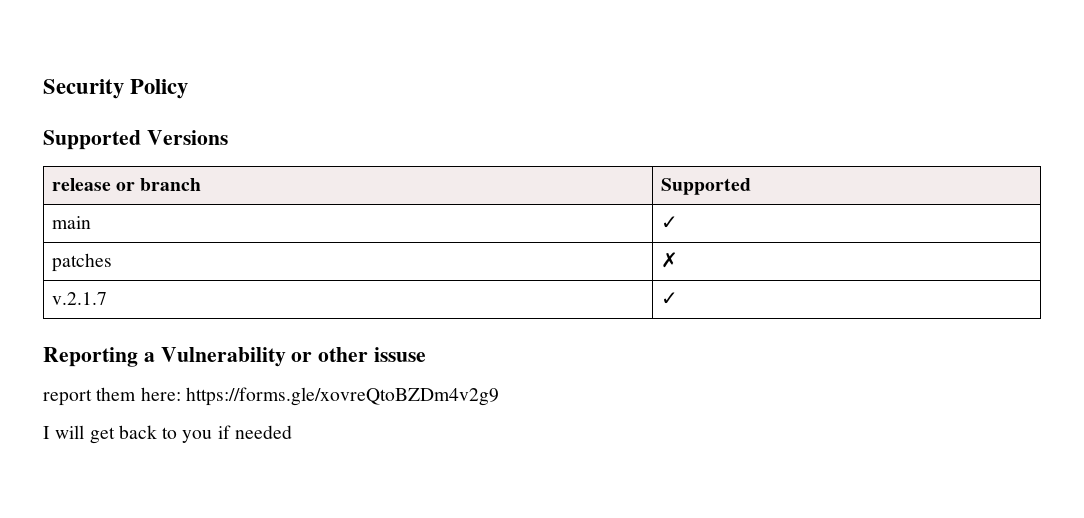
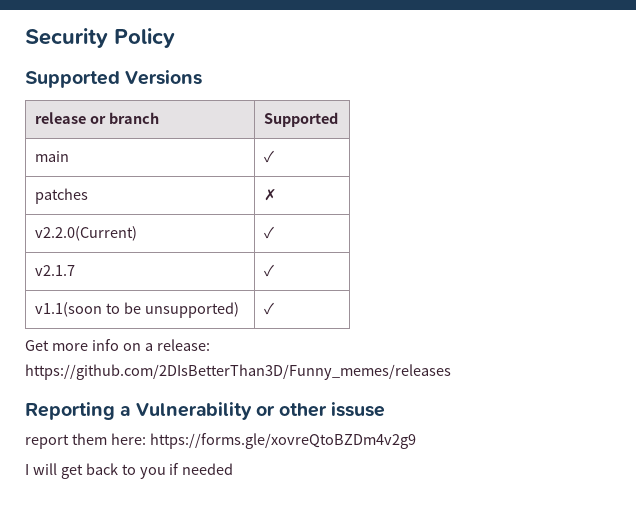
- v.2.1.7 | ✓
+ v2.2.0(Current) | ✓
+ v2.1.7 | ✓
+ v1.1(soon to be unsupported) | ✓
+ Get more info on a release: https://github.com/2DIsBetterThan3D/Funny_memes/releases

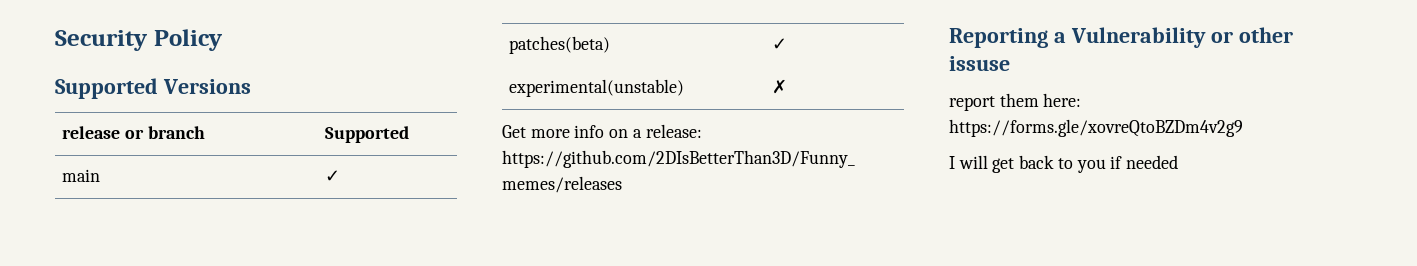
- patches | ✗
- v2.2.0(Current) | ✓
- v2.1.7 | ✓
- v1.1(soon to be unsupported) | ✓
+ patches(beta) | ✓
+ experimental(unstable) | ✗

